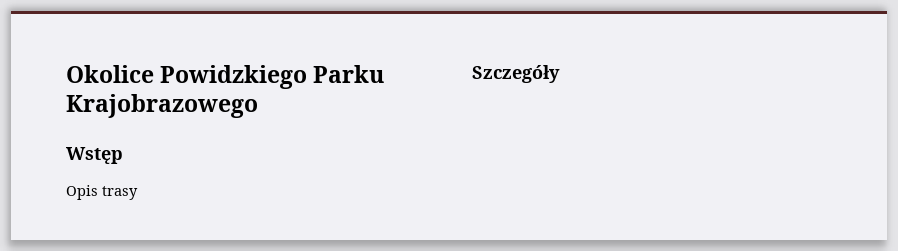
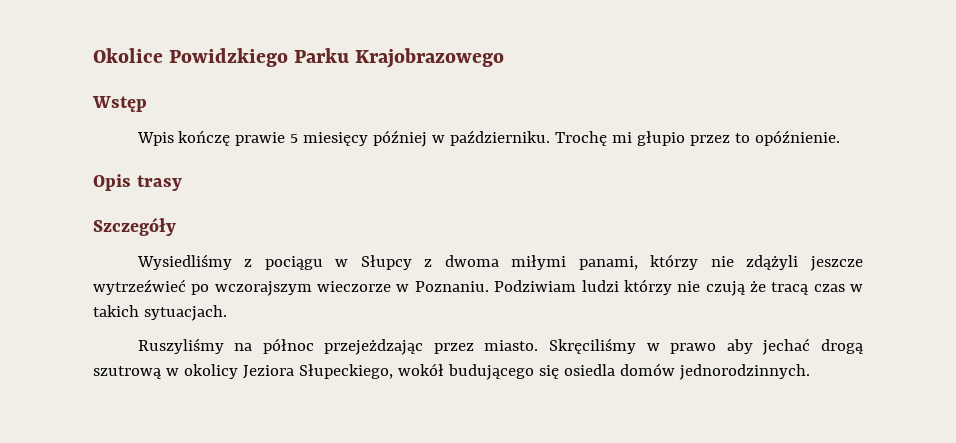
+ Wpis kończę prawie 5 miesięcy później w październiku. Trochę mi głupio przez to opóźnienie.
  Opis trasy
  Szczegóły
+ Wysiedliśmy z pociągu w Słupcy z dwoma miłymi panami, którzy nie zdążyli jeszcze wytrzeźwieć po wczorajszym wieczorze w Poznaniu. Podziwiam ludzi którzy nie czują że tracą czas w takich sytuacjach.
+ Ruszyliśmy na północ przejeżdzając przez miasto. Skręciliśmy w prawo aby jechać drogą szutrową w okolicy Jeziora Słupeckiego, wokół budującego się osiedla domów jednorodzinnych.

